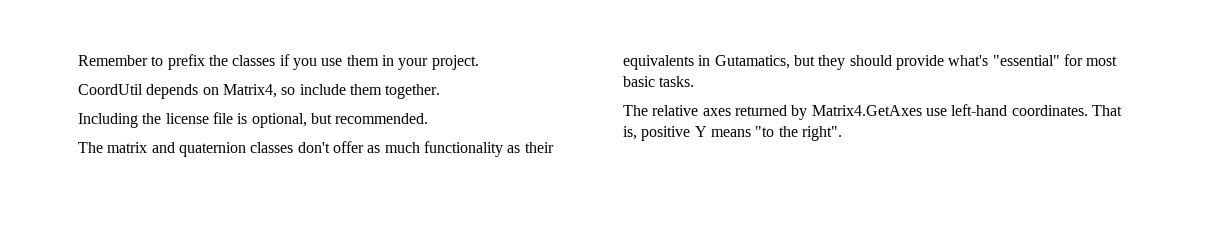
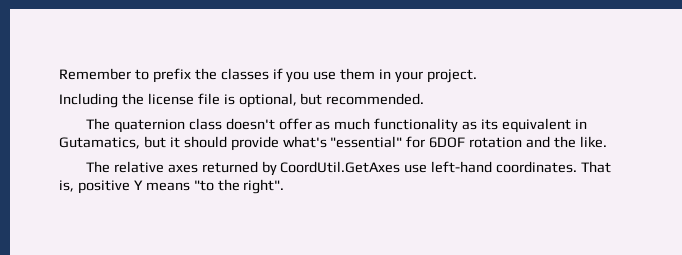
- CoordUtil depends on Matrix4, so include them together.
- The matrix and quaternion classes don't offer as much functionality as their equivalents in Gutamatics, but they should provide what's "essential" for most basic tasks.
+ The quaternion class doesn't offer as much functionality as its equivalent in Gutamatics, but it should provide what's "essential" for 6DOF rotation and the like.
- The relative axes returned by Matrix4.GetAxes use left-hand coordinates.
+ The relative axes returned by CoordUtil.GetAxes use left-hand coordinates.

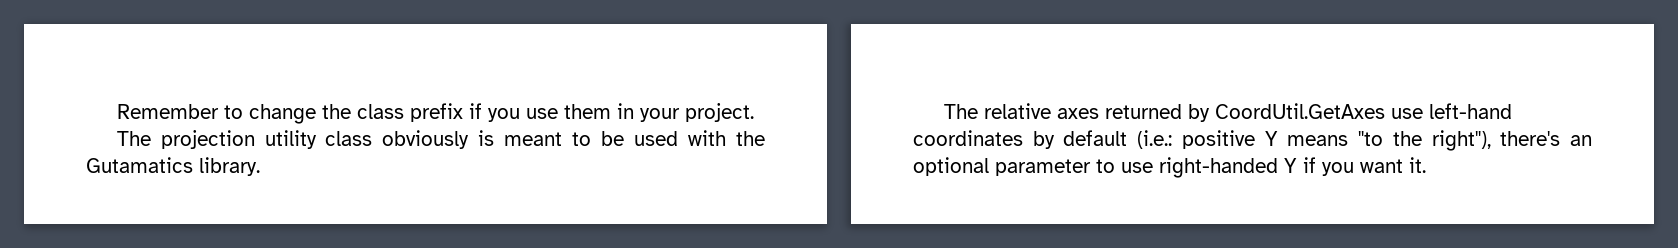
- Remember to prefix the classes if you use them in your project.
+ Remember to change the class prefix if you use them in your project.
- Including the license file is optional, but recommended.
- The quaternion class doesn't offer as much functionality as its equivalent in Gutamatics, but it should provide what's "essential" for 6DOF rotation and the like.
+ The projection utility class obviously is meant to be used with the Gutamatics library.
- The relative axes returned by CoordUtil.GetAxes use left-hand coordinates. That is, positive Y means "to the right".
+ The relative axes returned by CoordUtil.GetAxes use left-hand coordinates by default (i.e.: positive Y means "to the right"), there's an optional parameter to use right-handed Y if you want it.

